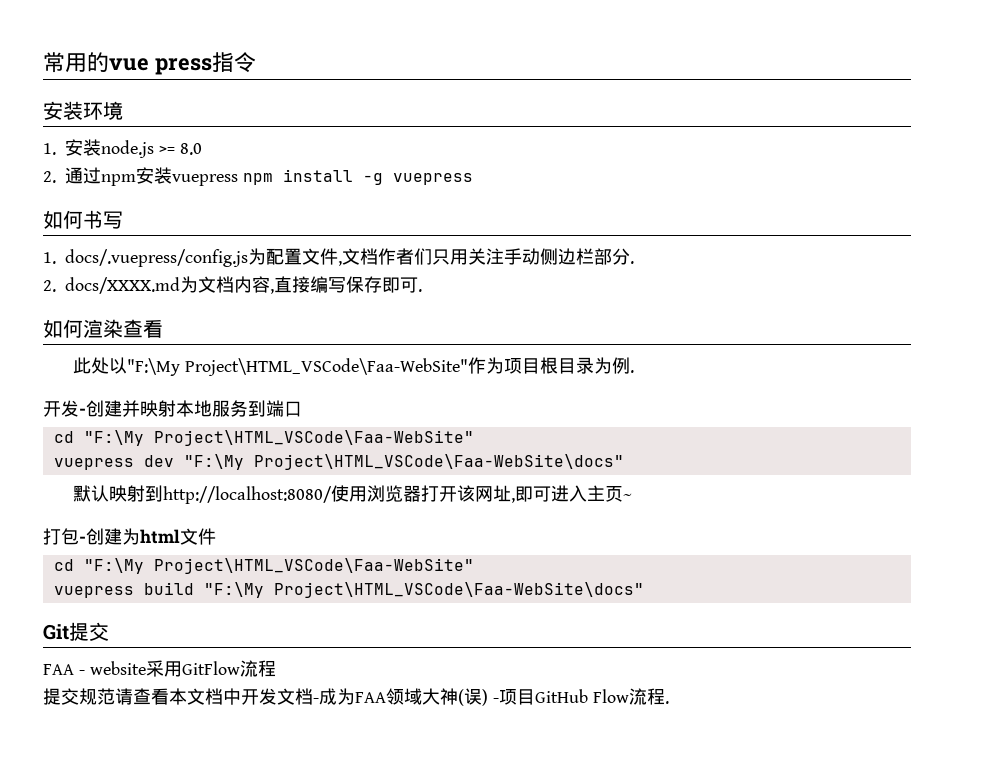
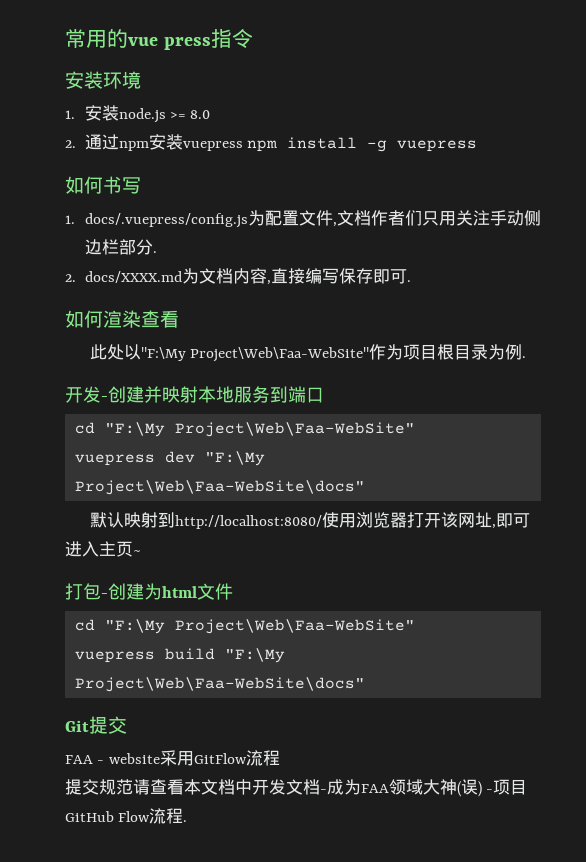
- 此处以"F:\My Project\HTML_VSCode\Faa-WebSite"作为项目根目录为例.
+ 此处以"F:\My Project\Web\Faa-WebSite"作为项目根目录为例.
  开发-创建并映射本地服务到端口
- cd "F:\My Project\HTML_VSCode\Faa-WebSite"
+ cd "F:\My Project\Web\Faa-WebSite"
- vuepress dev "F:\My Project\HTML_VSCode\Faa-WebSite\docs"
+ vuepress dev "F:\My Project\Web\Faa-WebSite\docs"
  打包-创建为html文件
- cd "F:\My Project\HTML_VSCode\Faa-WebSite"
+ cd "F:\My Project\Web\Faa-WebSite"
- vuepress build "F:\My Project\HTML_VSCode\Faa-WebSite\docs"
+ vuepress build "F:\My Project\Web\Faa-WebSite\docs"

